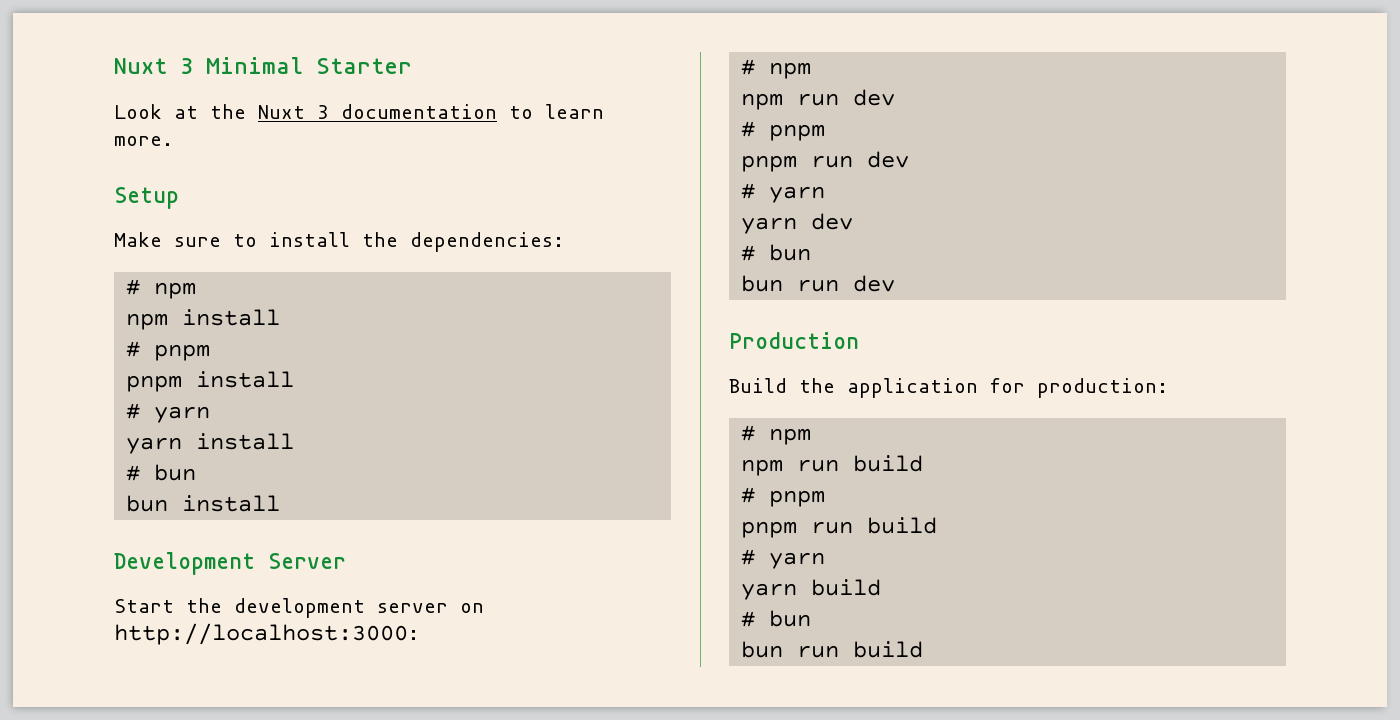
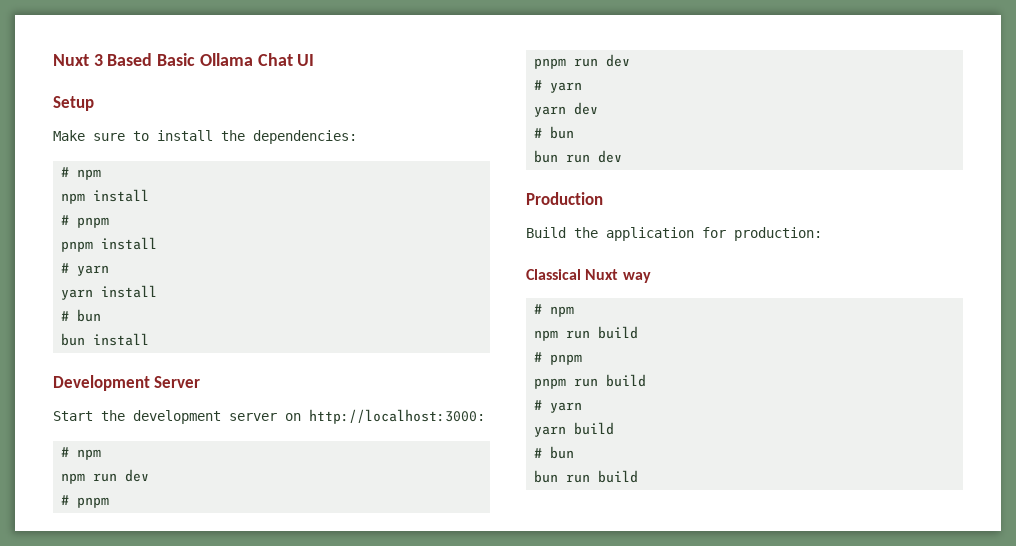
- Nuxt 3 Minimal Starter
- Look at the Nuxt 3 documentation to learn more.
+ Nuxt 3 Based Basic Ollama Chat UI
+ Classical Nuxt way

